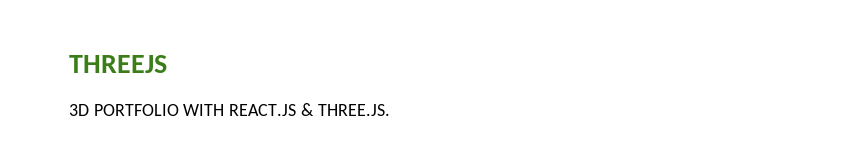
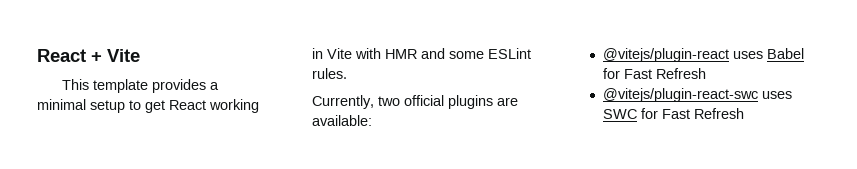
- THREEJS
- 3D PORTFOLIO WITH REACT.JS & THREE.JS.
+ React + Vite
+ This template provides a minimal setup to get React working in Vite with HMR and some ESLint rules.
+ Currently, two official plugins are available:
+ @vitejs/plugin-react uses Babel for Fast Refresh
+ @vitejs/plugin-react-swc uses SWC for Fast Refresh

